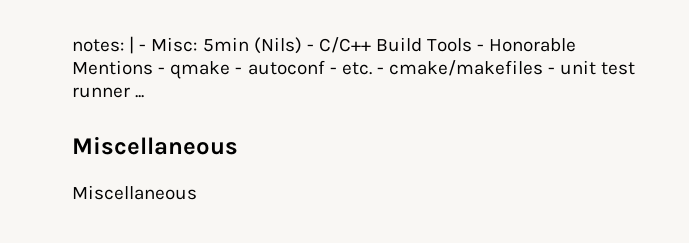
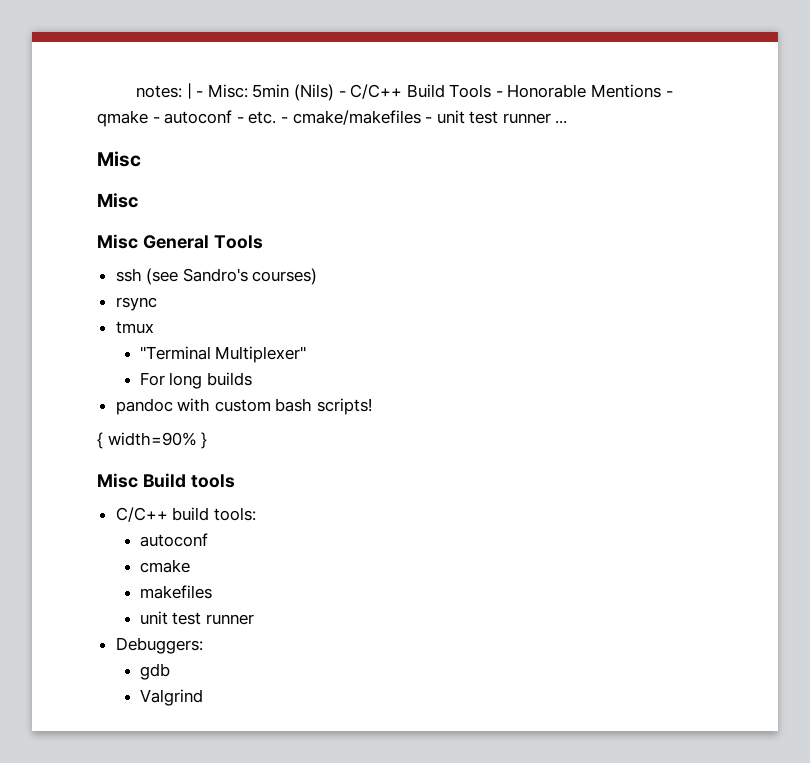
  notes: | - Misc: 5min (Nils) - C/C++ Build Tools - Honorable Mentions - qmake - autoconf - etc. - cmake/makefiles - unit test runner ...
- Miscellaneous
- Miscellaneous
+ Misc
+ Misc
+ Misc General Tools
+ ssh (see Sandro's courses)
+ rsync
+ tmux
+ "Terminal Multiplexer"
+ For long builds
+ pandoc with custom bash scripts!
+ { width=90% }
+ Misc Build tools
+ C/C++ build tools:
+ autoconf
+ cmake
+ makefiles
+ unit test runner
+ Debuggers:
+ gdb
+ Valgrind

